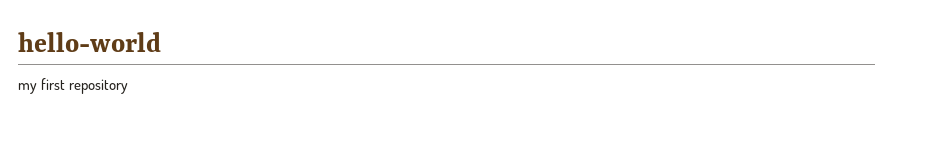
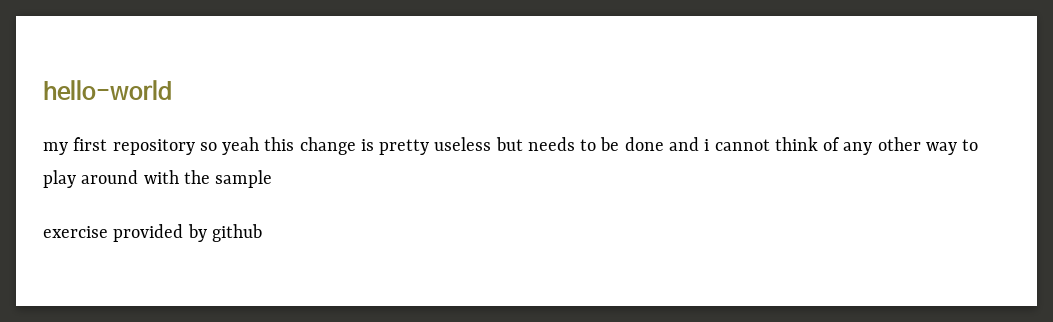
- my first repository
+ my first repository so yeah this change is pretty useless but needs to be done and i cannot think of any other way to play around with the sample
+ exercise provided by github

